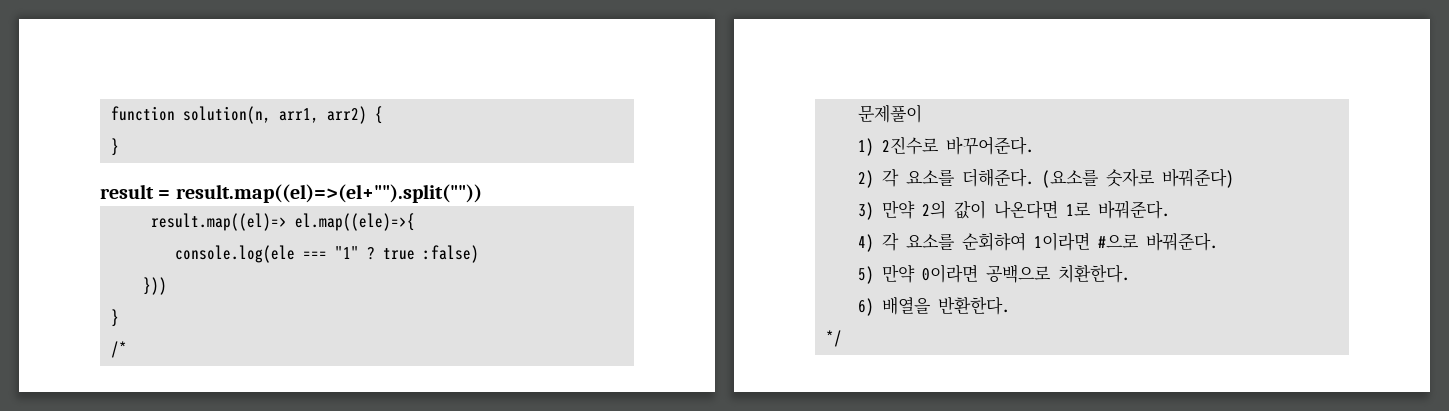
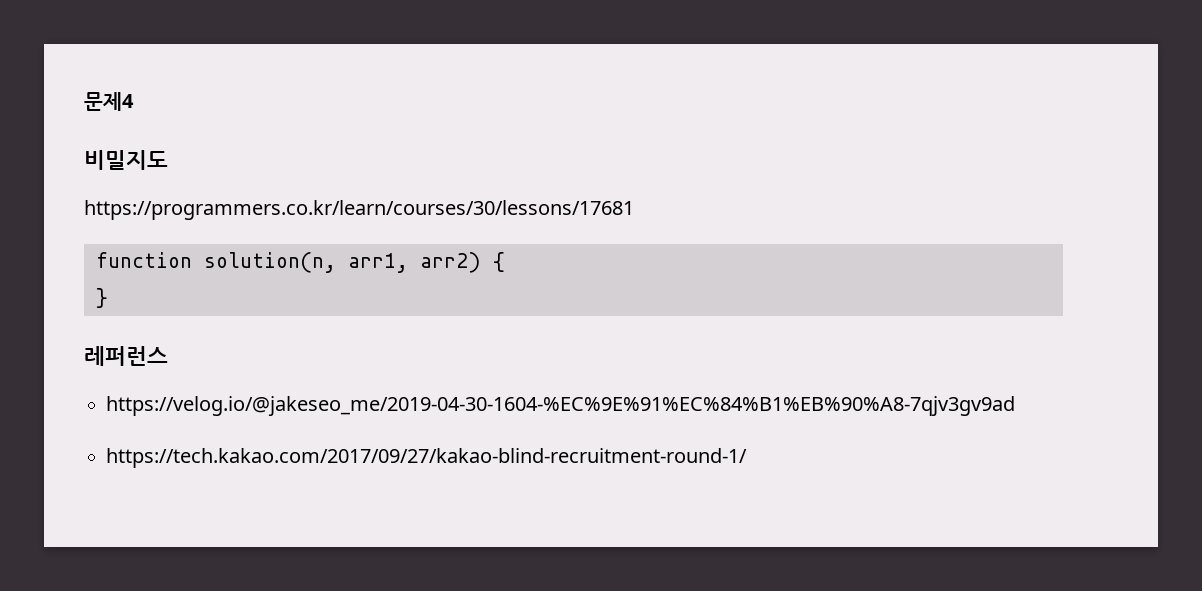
+ 문제4
+ 비밀지도
+ https://programmers.co.kr/learn/courses/30/lessons/17681
- result = result.map((el)=>(el+"").split(""))
- result.map((el)=> el.map((ele)=>{
- console.log(ele === "1" ? true :false)
- }))
- }
- /*
- 문제풀이
- 1) 2진수로 바꾸어준다.
- 2) 각 요소를 더해준다. (요소를 숫자로 바꿔준다)
- 3) 만약 2의 값이 나온다면 1로 바꿔준다.
- 4) 각 요소를 순회햐여 1이라면 #으로 바꿔준다.
- 5) 만약 0이라면 공백으로 치환한다.
- 6) 배열을 반환한다.
- */
+ 레퍼런스
+ https://velog.io/@jakeseo_me/2019-04-30-1604-%EC%9E%91%EC%84%B1%EB%90%A8-7qjv3gv9ad
+ https://tech.kakao.com/2017/09/27/kakao-blind-recruitment-round-1/

